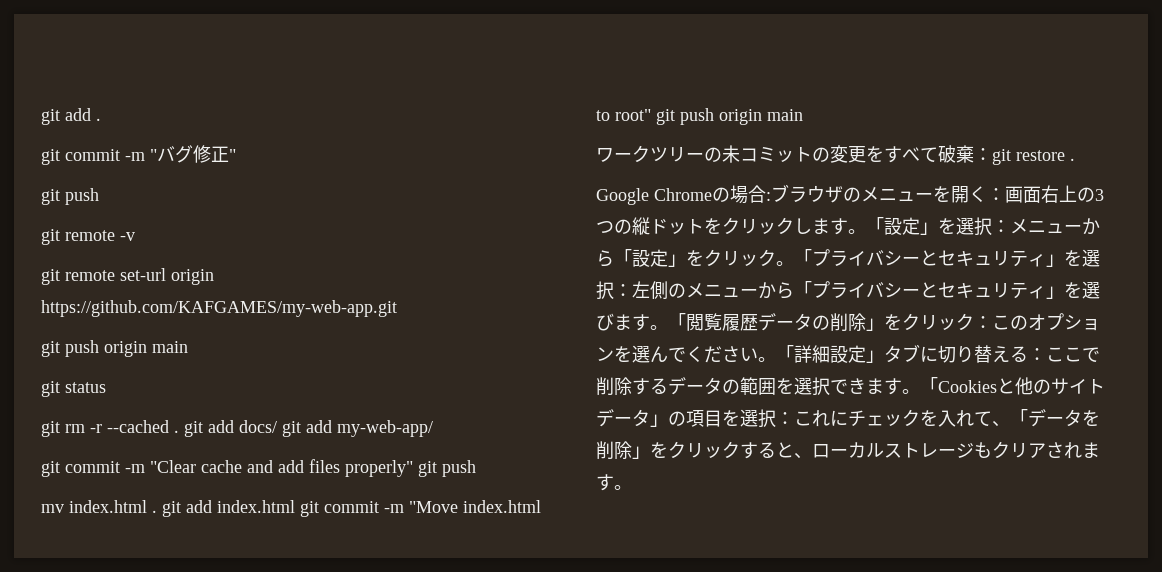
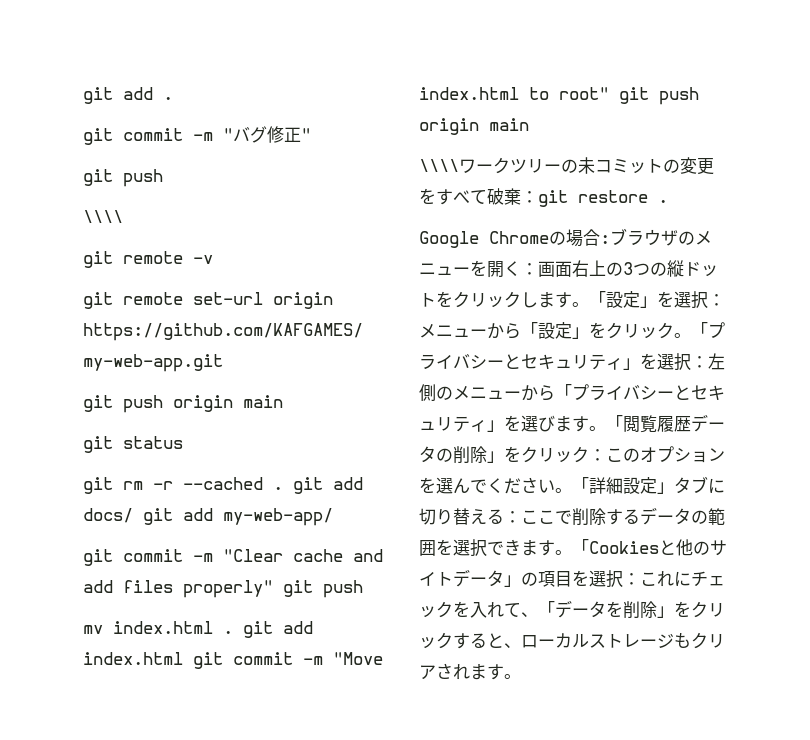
  git commit -m "バグ修正"
  git push
+ \\\\
- ワークツリーの未コミットの変更をすべて破棄：git restore .
+ \\\\ワークツリーの未コミットの変更をすべて破棄：git restore .

